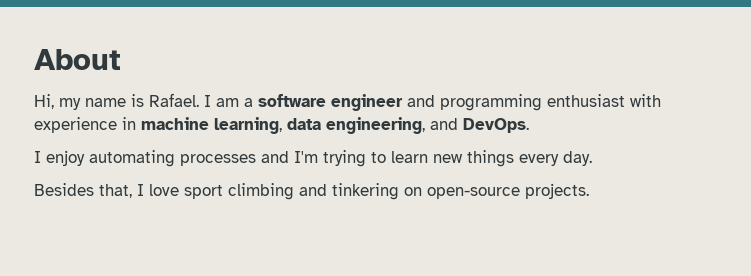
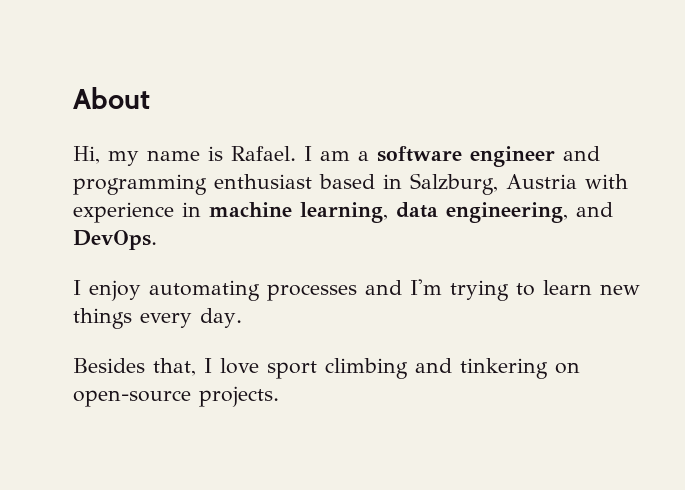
- I am a software engineer and programming enthusiast with experience in machine learning, data engineering, and DevOps.
+ I am a software engineer and programming enthusiast based in Salzburg, Austria with experience in machine learning, data engineering, and DevOps.

